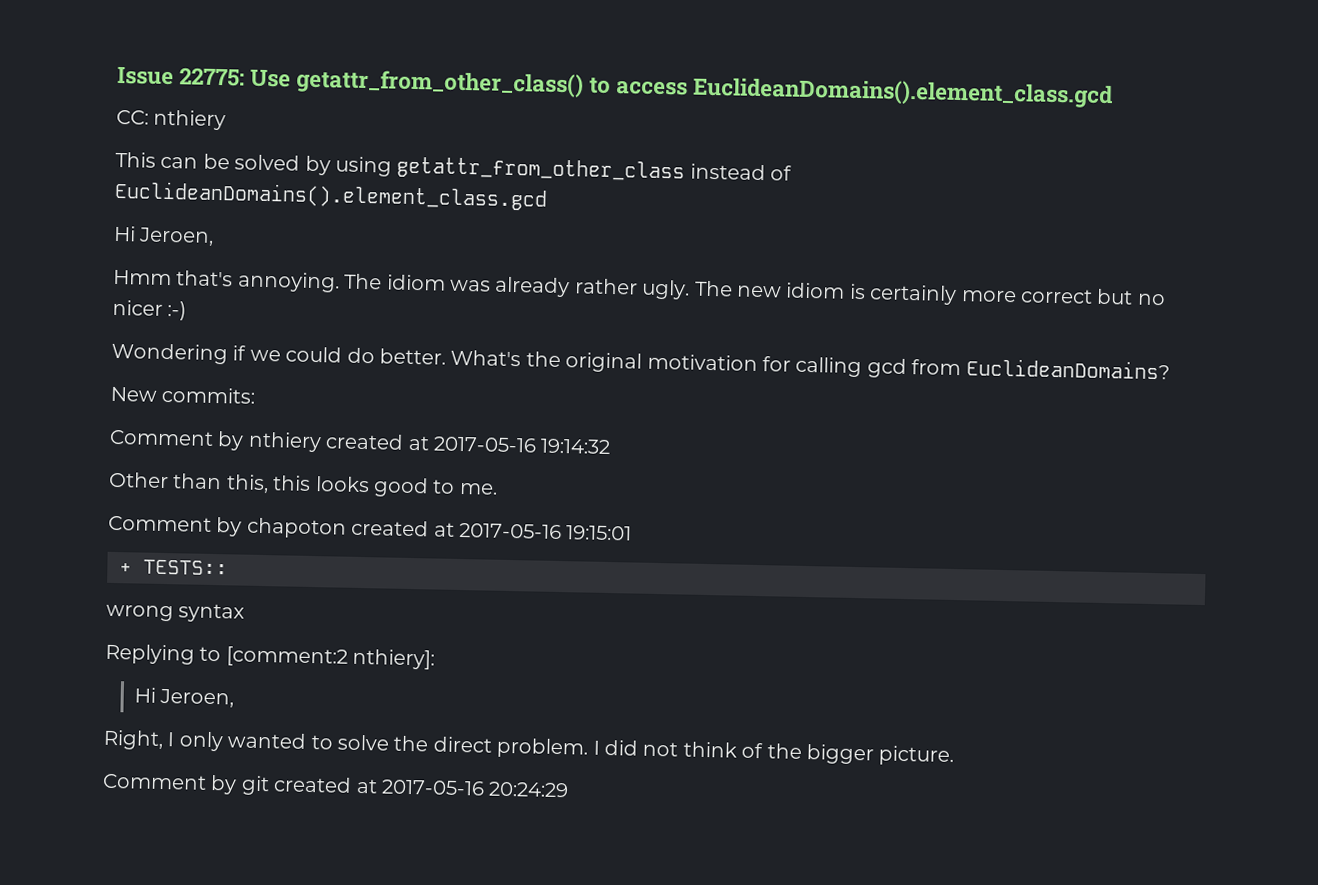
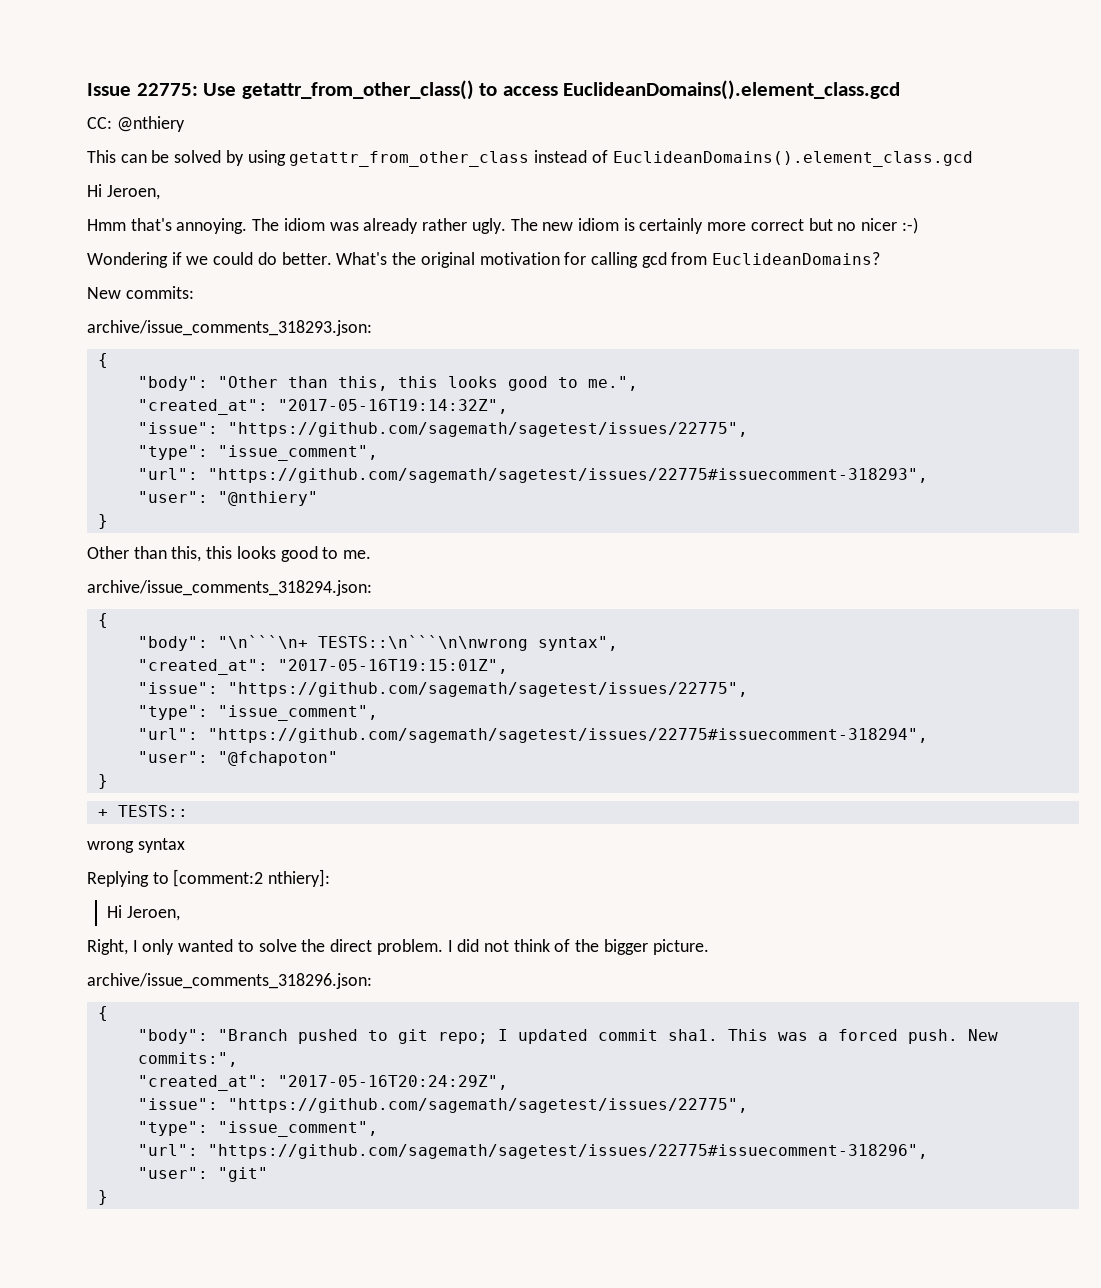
- CC: nthiery
+ CC: @nthiery
- Comment by nthiery created at 2017-05-16 19:14:32
+ archive/issue_comments_318293.json:
+ {
+ "body": "Other than this, this looks good to me.",
+ "created_at": "2017-05-16T19:14:32Z",
+ "issue": "https://github.com/sagemath/sagetest/issues/22775",
+ "type": "issue_comment",
+ "url": "https://github.com/sagemath/sagetest/issues/22775#issuecomment-318293",
+ "user": "@nthiery"
+ }
- Comment by chapoton created at 2017-05-16 19:15:01
+ archive/issue_comments_318294.json:
+ {
+ "body": "\n```\n+ TESTS::\n```\n\nwrong syntax",
+ "created_at": "2017-05-16T19:15:01Z",
+ "issue": "https://github.com/sagemath/sagetest/issues/22775",
+ "type": "issue_comment",
+ "url": "https://github.com/sagemath/sagetest/issues/22775#issuecomment-318294",
+ "user": "@fchapoton"
+ }
- Comment by git created at 2017-05-16 20:24:29
+ archive/issue_comments_318296.json:
+ {
+ "body": "Branch pushed to git repo; I updated commit sha1. This was a forced push. New commits:",
+ "created_at": "2017-05-16T20:24:29Z",
+ "issue": "https://github.com/sagemath/sagetest/issues/22775",
+ "type": "issue_comment",
+ "url": "https://github.com/sagemath/sagetest/issues/22775#issuecomment-318296",
+ "user": "git"
+ }

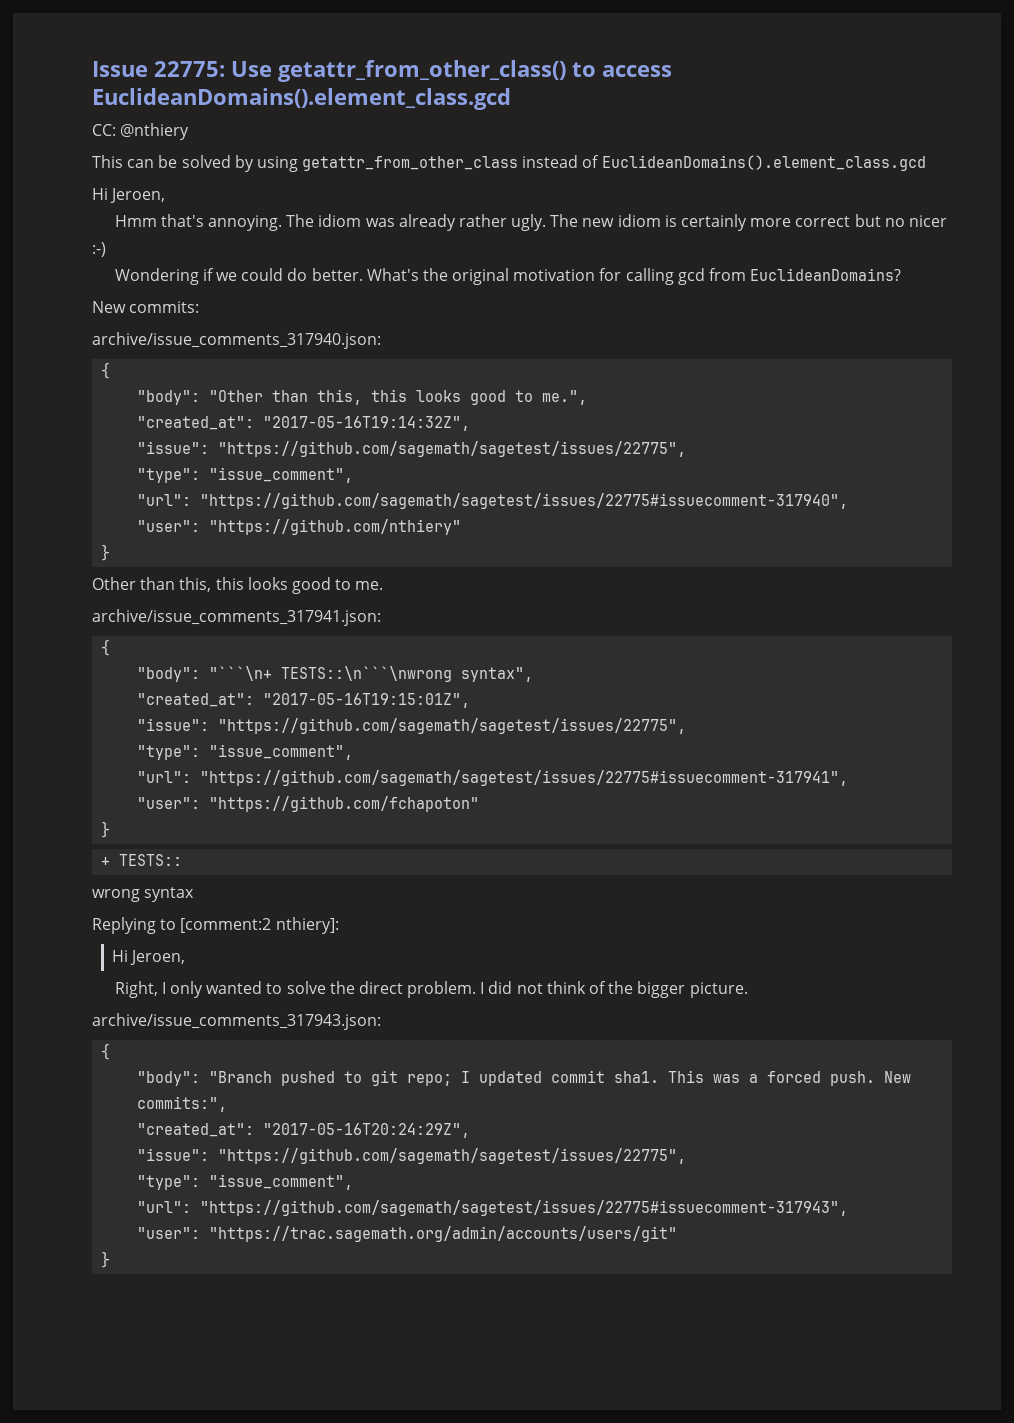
- archive/issue_comments_318293.json:
+ archive/issue_comments_317940.json:
- "url": "https://github.com/sagemath/sagetest/issues/22775#issuecomment-318293",
- "user": "@nthiery"
+ "url": "https://github.com/sagemath/sagetest/issues/22775#issuecomment-317940",
+ "user": "https://github.com/nthiery"
- archive/issue_comments_318294.json:
+ archive/issue_comments_317941.json:
  {
- "body": "\n```\n+ TESTS::\n```\n\nwrong syntax",
+ "body": "```\n+ TESTS::\n```\nwrong syntax",
- "url": "https://github.com/sagemath/sagetest/issues/22775#issuecomment-318294",
- "user": "@fchapoton"
+ "url": "https://github.com/sagemath/sagetest/issues/22775#issuecomment-317941",
+ "user": "https://github.com/fchapoton"
- archive/issue_comments_318296.json:
+ archive/issue_comments_317943.json:
- "url": "https://github.com/sagemath/sagetest/issues/22775#issuecomment-318296",
- "user": "git"
+ "url": "https://github.com/sagemath/sagetest/issues/22775#issuecomment-317943",
+ "user": "https://trac.sagemath.org/admin/accounts/users/git"

